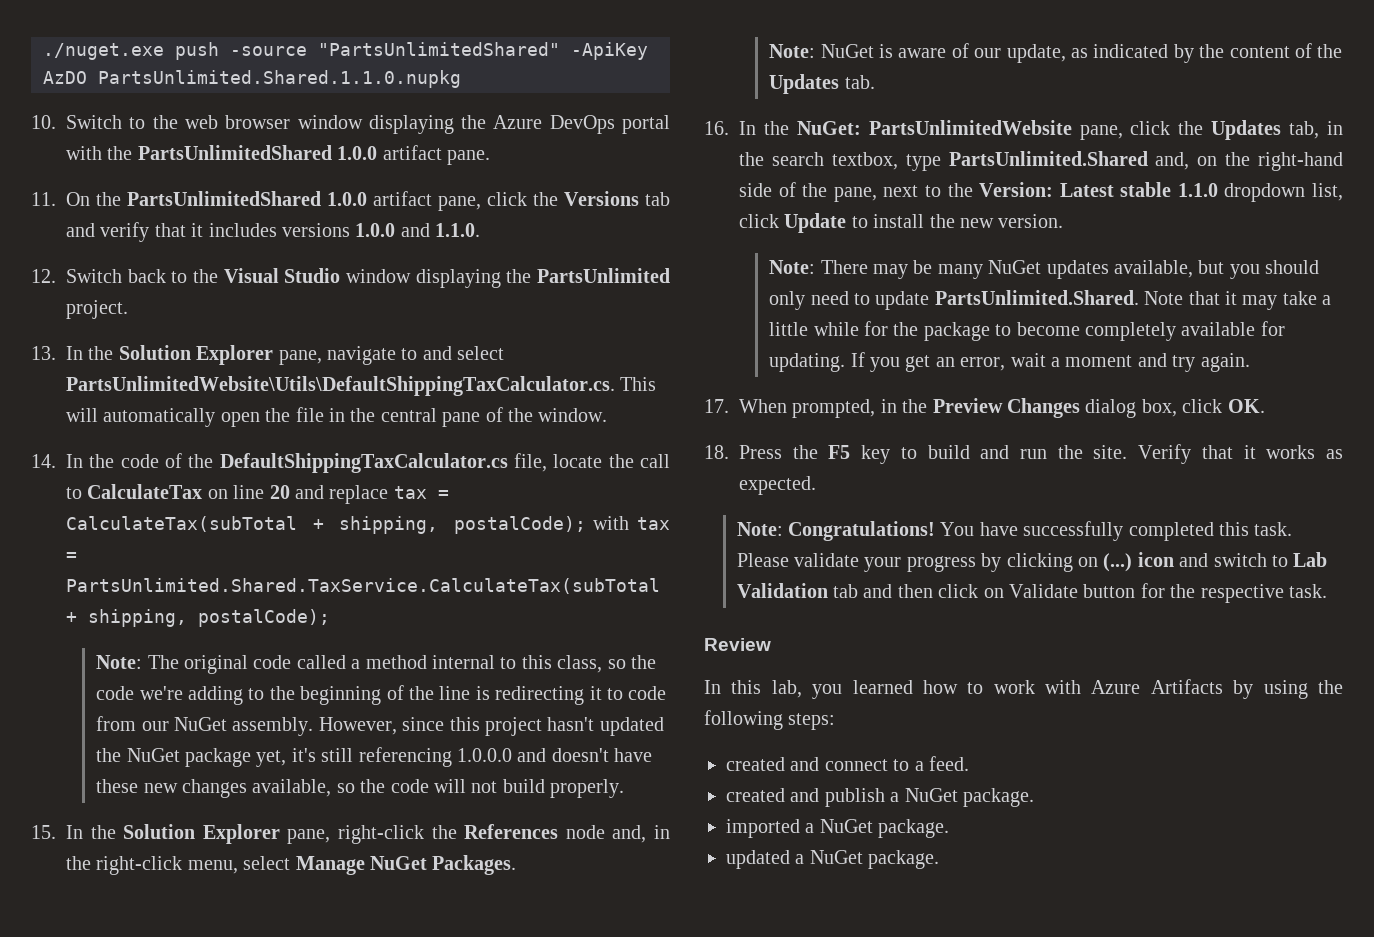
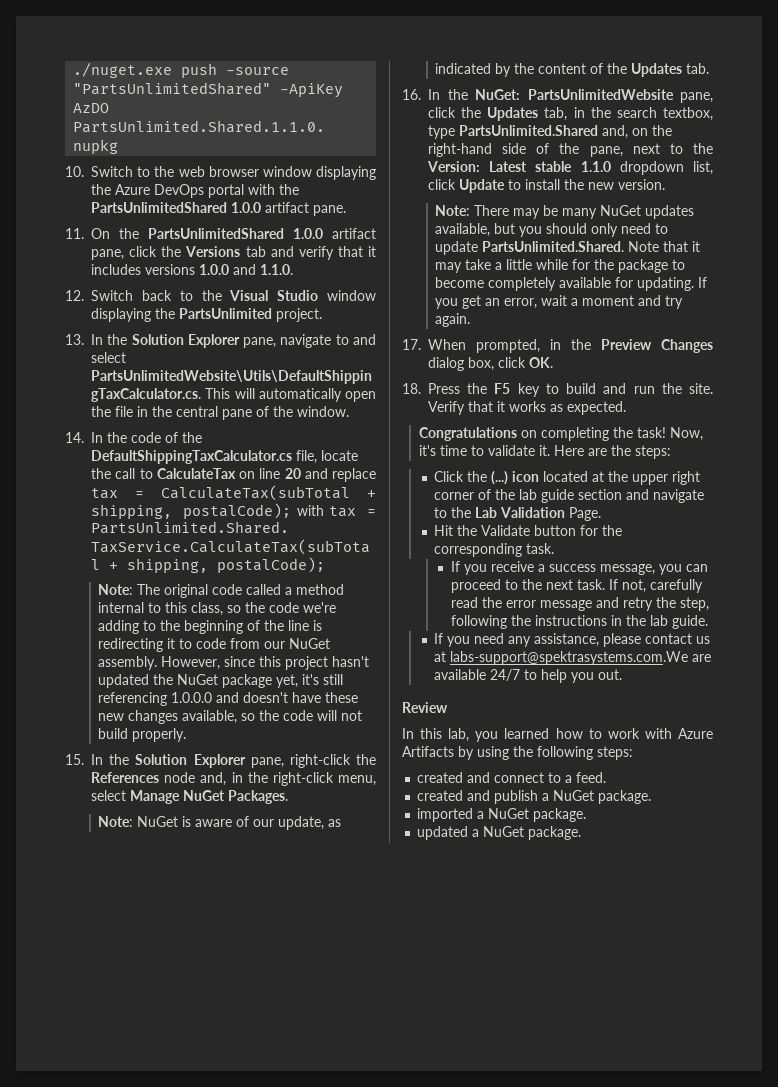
- Note: Congratulations! You have successfully completed this task. Please validate your progress by clicking on (...) icon and switch to Lab Validation tab and then click on Validate button for the respective task.
+ Congratulations on completing the task! Now, it's time to validate it. Here are the steps:
+ Click the (...) icon located at the upper right corner of the lab guide section and navigate to the Lab Validation Page.
+ Hit the Validate button for the corresponding task.
+ If you receive a success message, you can proceed to the next task. If not, carefully read the error message and retry the step, following the instructions in the lab guide.
+ If you need any assistance, please contact us at labs-support@spektrasystems.com.We are available 24/7 to help you out.

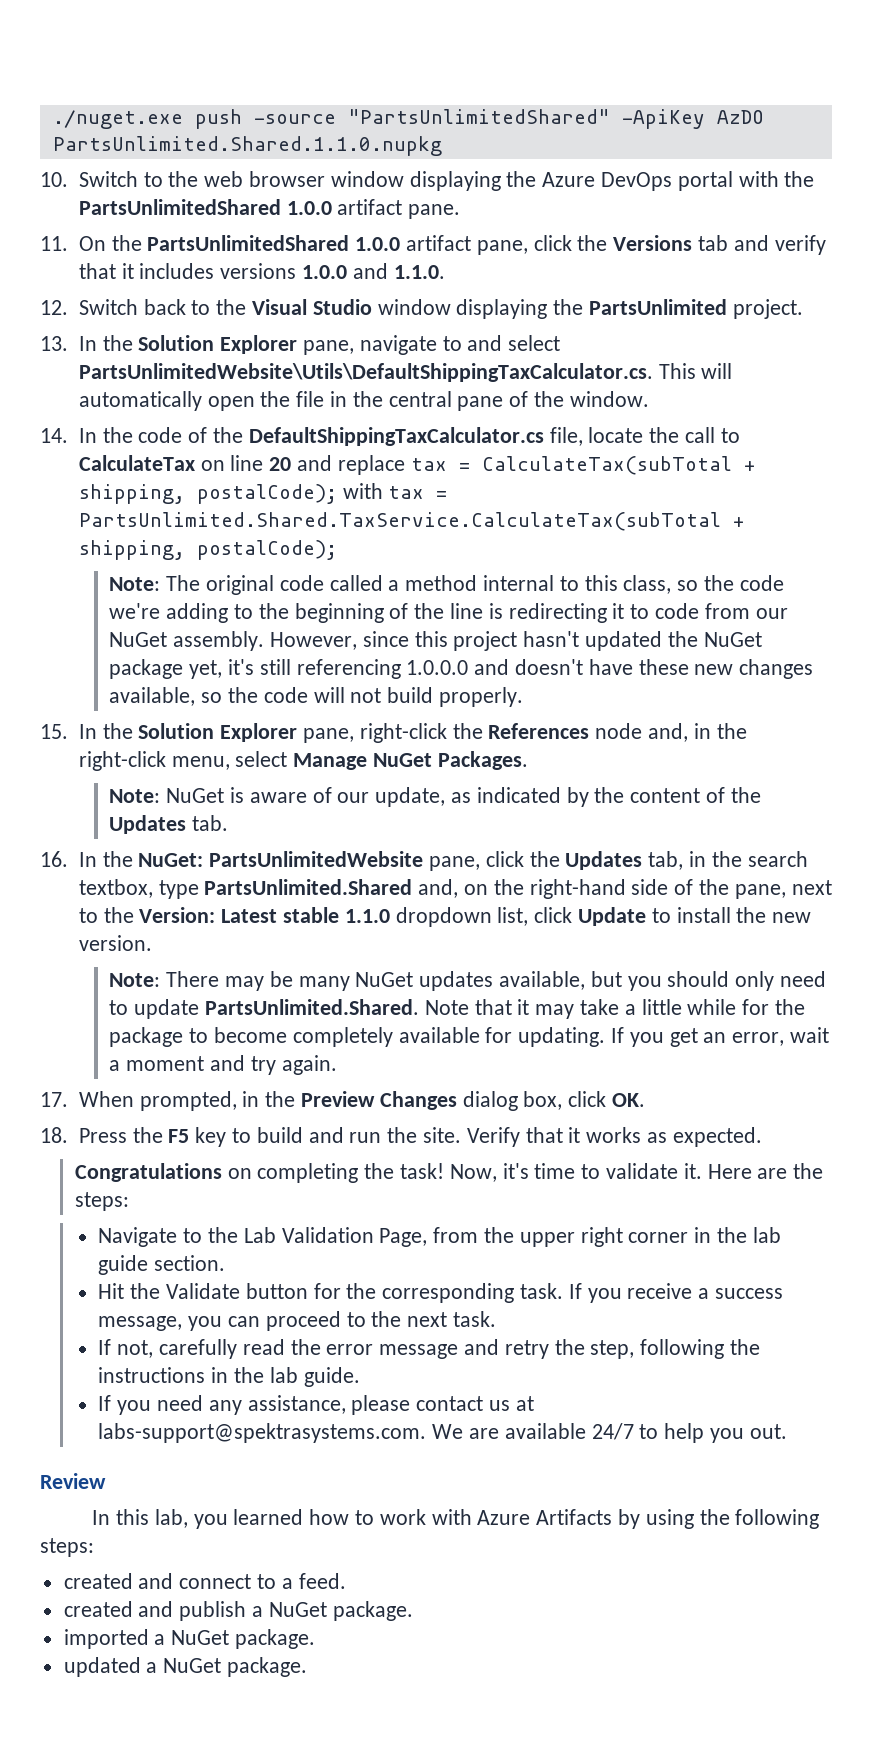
- Click the (...) icon located at the upper right corner of the lab guide section and navigate to the Lab Validation Page.
+ Navigate to the Lab Validation Page, from the upper right corner in the lab guide section.
- Hit the Validate button for the corresponding task.
- If you receive a success message, you can proceed to the next task. If not, carefully read the error message and retry the step, following the instructions in the lab guide.
+ Hit the Validate button for the corresponding task. If you receive a success message, you can proceed to the next task.
+ If not, carefully read the error message and retry the step, following the instructions in the lab guide.
- If you need any assistance, please contact us at labs-support@spektrasystems.com.We are available 24/7 to help you out.
+ If you need any assistance, please contact us at labs-support@spektrasystems.com. We are available 24/7 to help you out.

